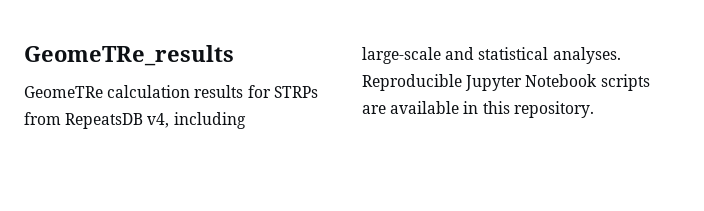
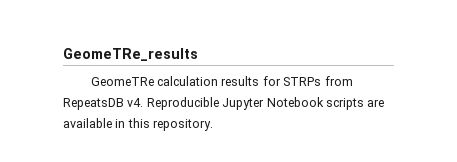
- GeomeTRe calculation results for STRPs from RepeatsDB v4, including large-scale and statistical analyses.
+ GeomeTRe calculation results for STRPs from RepeatsDB v4.

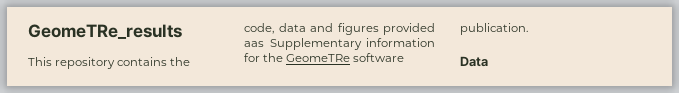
- GeomeTRe calculation results for STRPs from RepeatsDB v4. Reproducible Jupyter Notebook scripts are available in this repository.
+ This repository contains the code, data and figures provided aas Supplementary information for the GeomeTRe software publication.
+ Data

